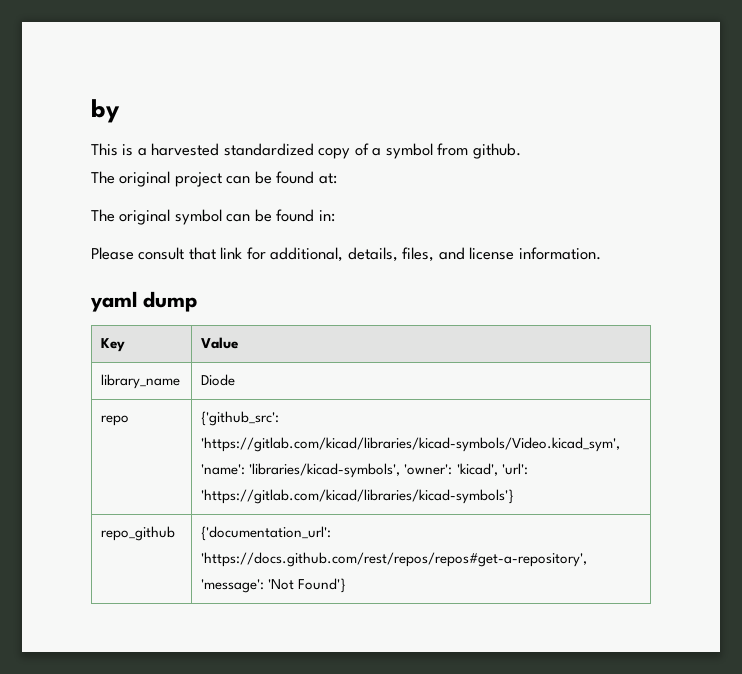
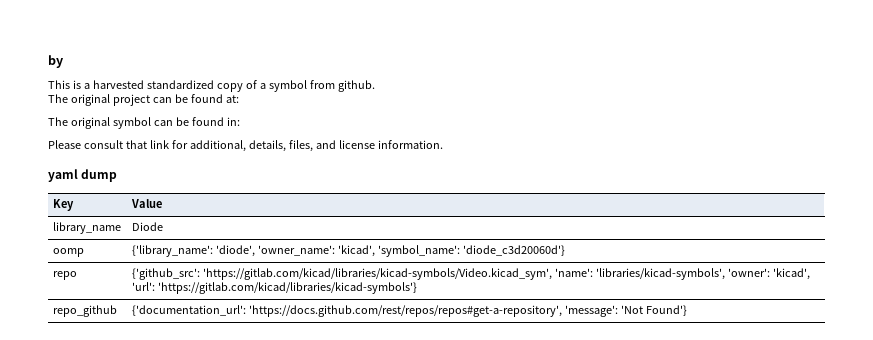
+ oomp | {'library_name': 'diode', 'owner_name': 'kicad', 'symbol_name': 'diode_c3d20060d'}

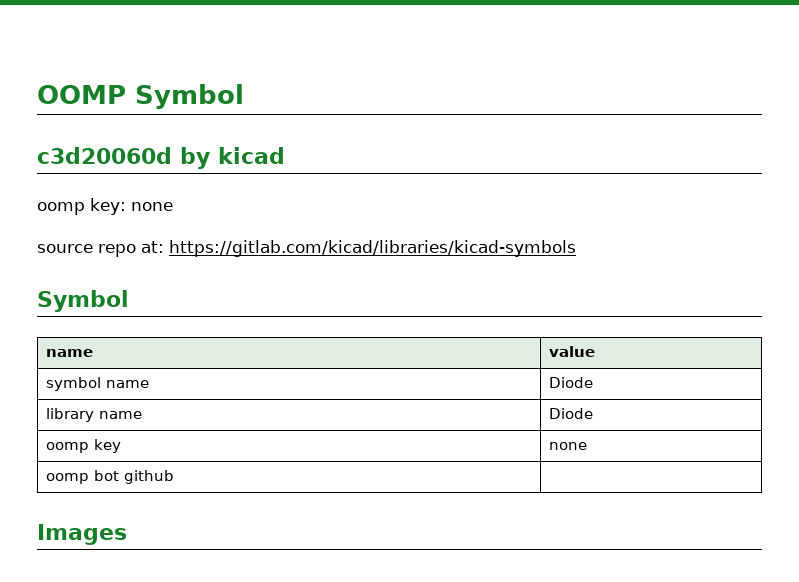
- by
- This is a harvested standardized copy of a symbol from github.
- The original project can be found at:
- The original symbol can be found in:
- Please consult that link for additional, details, files, and license information.
- yaml dump
- Key | Value
- library_name | Diode
- oomp | {'library_name': 'diode', 'owner_name': 'kicad', 'symbol_name': 'diode_c3d20060d'}
- repo | {'github_src': 'https://gitlab.com/kicad/libraries/kicad-symbols/Video.kicad_sym', 'name': 'libraries/kicad-symbols', 'owner': 'kicad', 'url': 'https://gitlab.com/kicad/libraries/kicad-symbols'}
- repo_github | {'documentation_url': 'https://docs.github.com/rest/repos/repos#get-a-repository', 'message': 'Not Found'}
+ OOMP Symbol
+ c3d20060d by kicad
+ oomp key: none
+ source repo at: https://gitlab.com/kicad/libraries/kicad-symbols
+ Symbol
+ name | value
+ symbol name | Diode
+ library name | Diode
+ oomp key | none
+ oomp bot github |
+ Images

